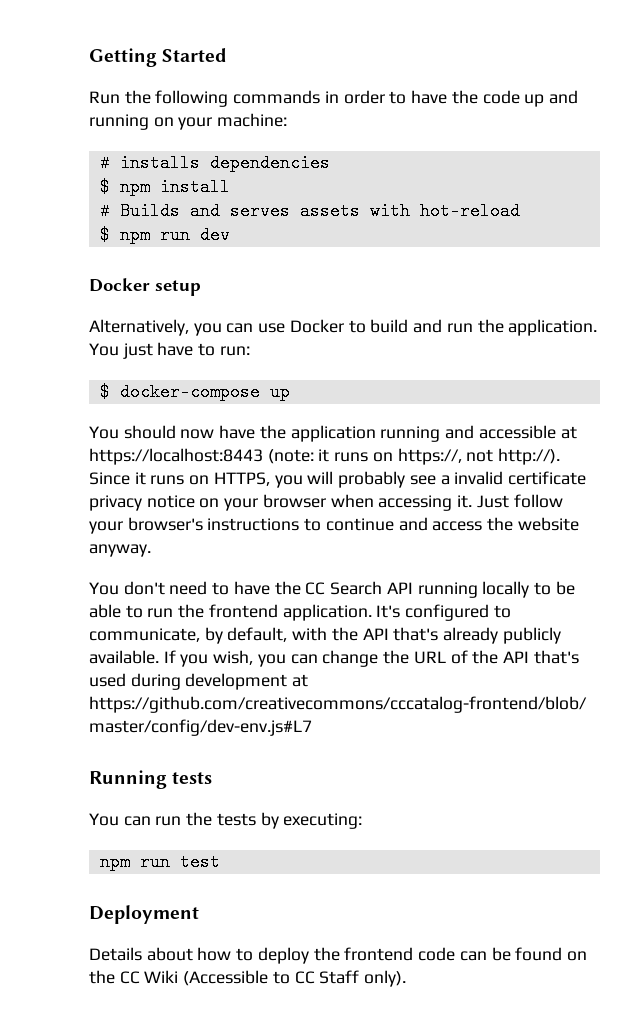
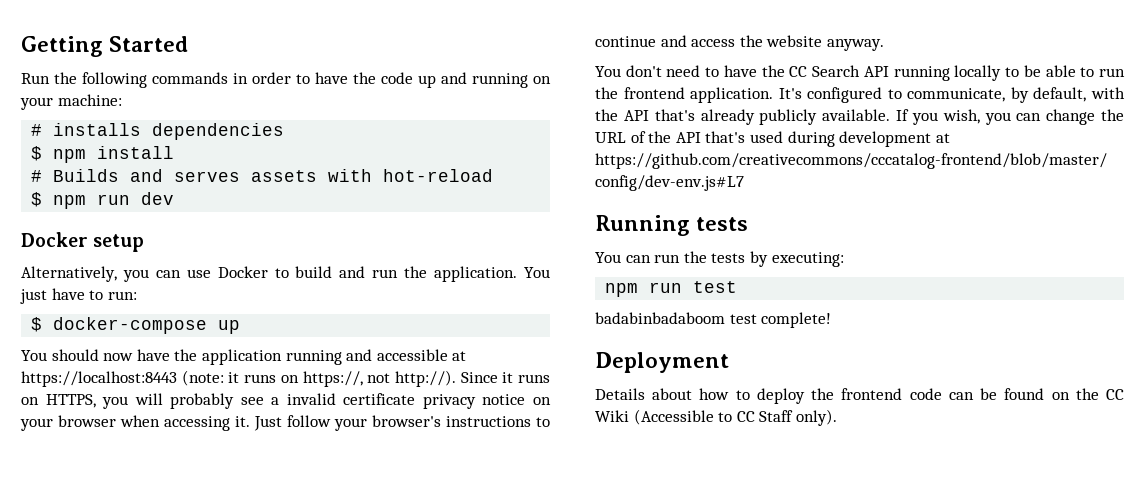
+ badabinbadaboom test complete!

